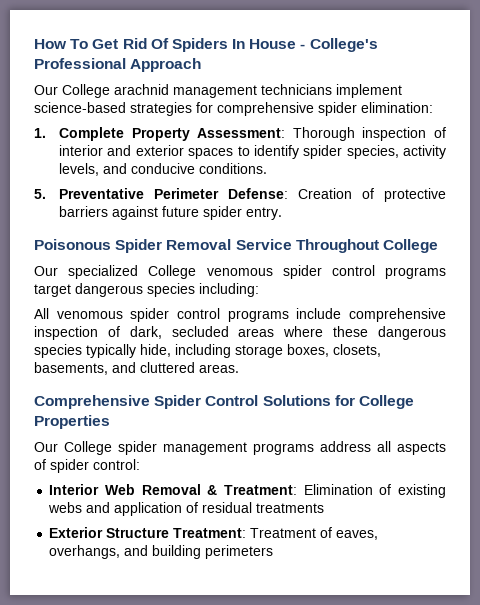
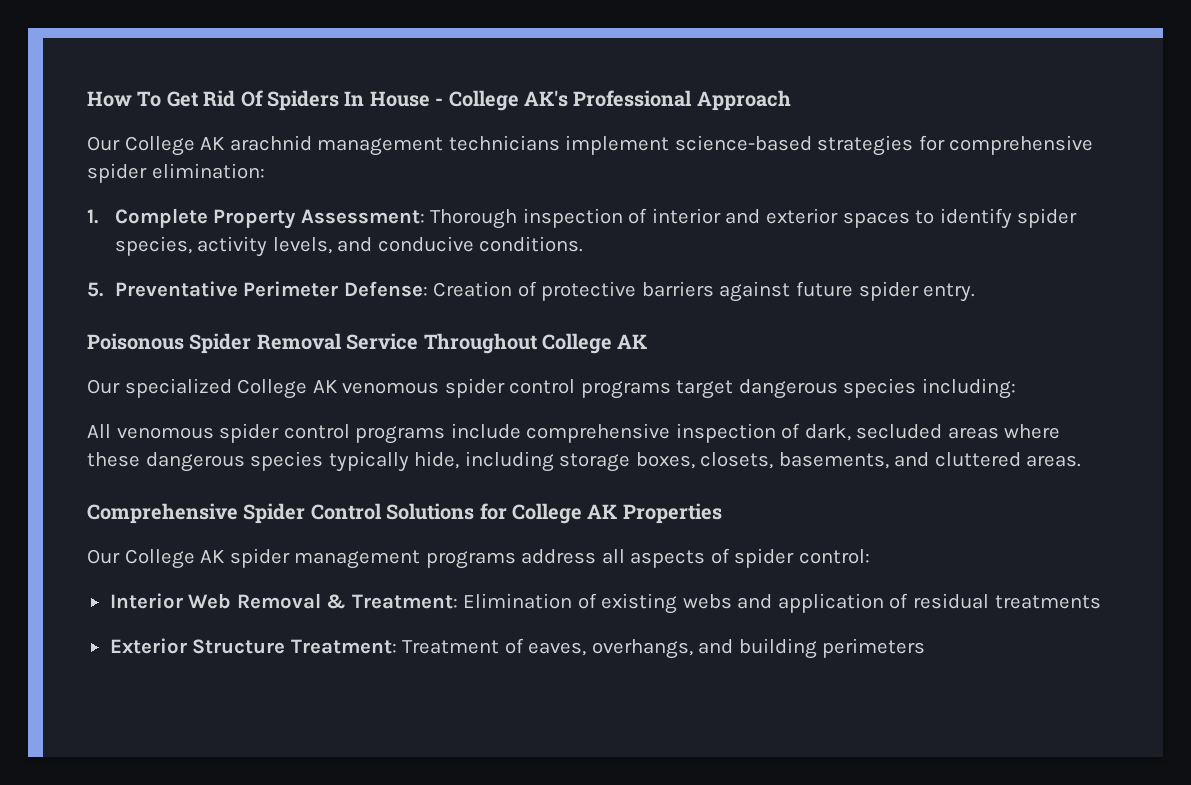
- How To Get Rid Of Spiders In House - College's Professional Approach
+ How To Get Rid Of Spiders In House - College AK's Professional Approach
- Our College arachnid management technicians implement science-based strategies for comprehensive spider elimination:
+ Our College AK arachnid management technicians implement science-based strategies for comprehensive spider elimination:
- Poisonous Spider Removal Service Throughout College
+ Poisonous Spider Removal Service Throughout College AK
- Our specialized College venomous spider control programs target dangerous species including:
+ Our specialized College AK venomous spider control programs target dangerous species including:
- Comprehensive Spider Control Solutions for College Properties
+ Comprehensive Spider Control Solutions for College AK Properties
- Our College spider management programs address all aspects of spider control:
+ Our College AK spider management programs address all aspects of spider control:

